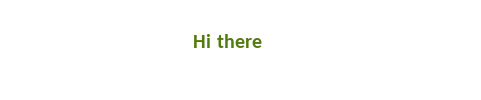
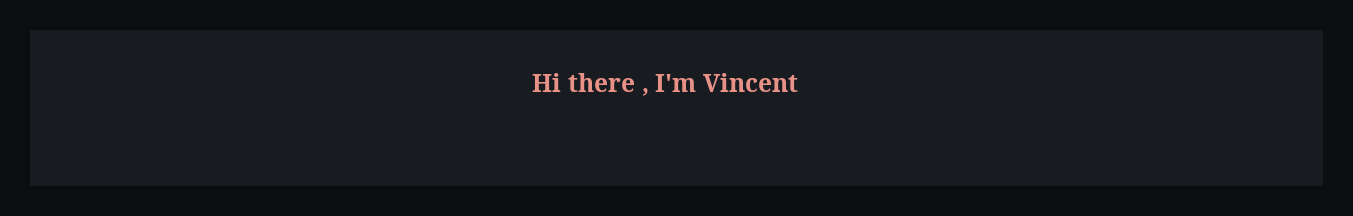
- Hi there
+ Hi there , I'm Vincent

